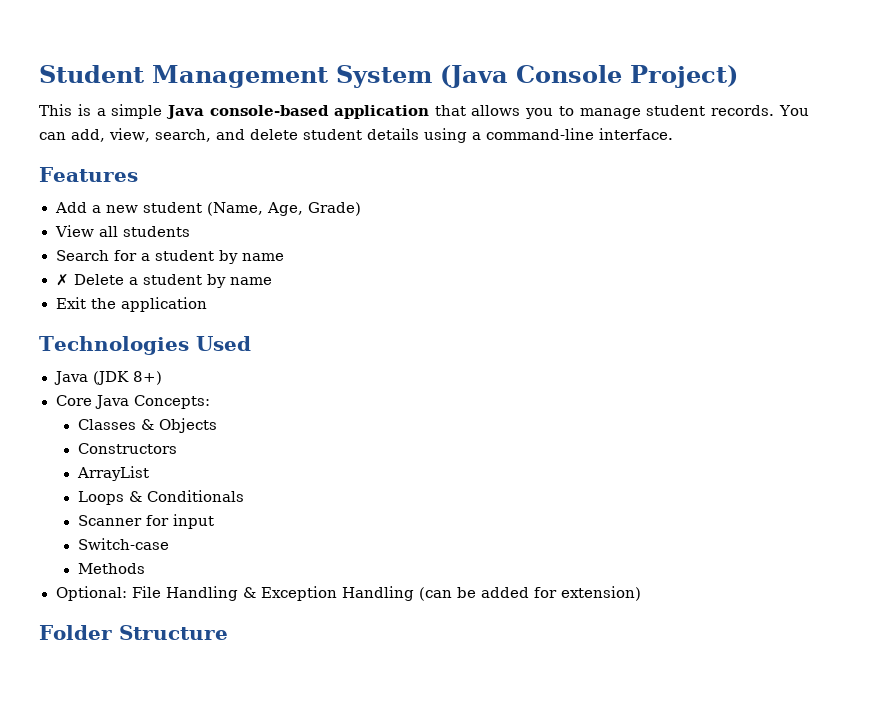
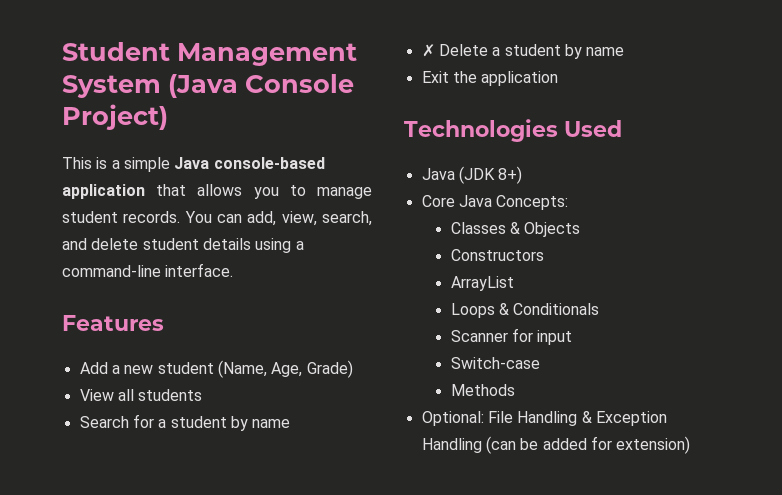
- Folder Structure

